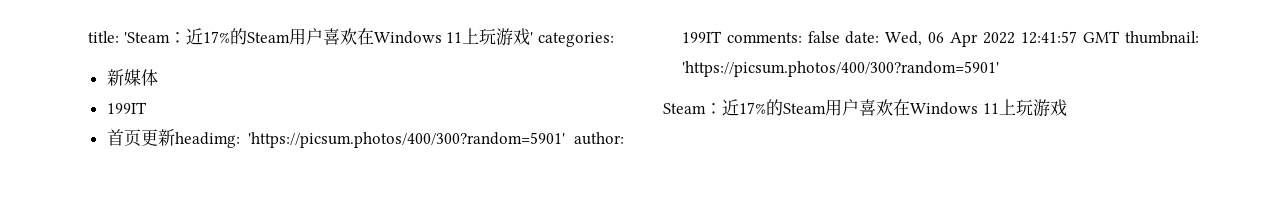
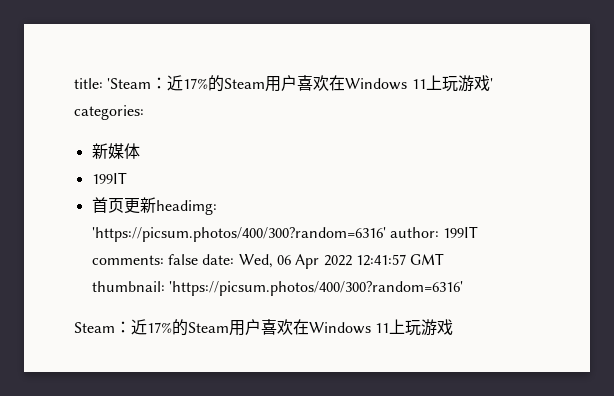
- 首页更新headimg: 'https://picsum.photos/400/300?random=5901' author: 199IT comments: false date: Wed, 06 Apr 2022 12:41:57 GMT thumbnail: 'https://picsum.photos/400/300?random=5901'
+ 首页更新headimg: 'https://picsum.photos/400/300?random=6316' author: 199IT comments: false date: Wed, 06 Apr 2022 12:41:57 GMT thumbnail: 'https://picsum.photos/400/300?random=6316'

